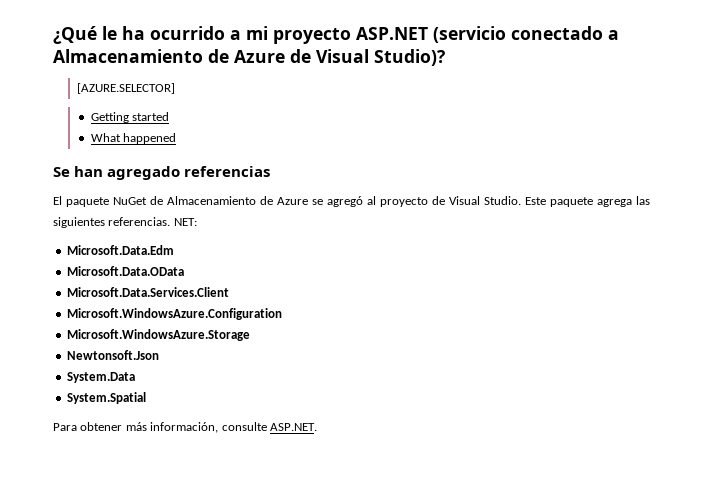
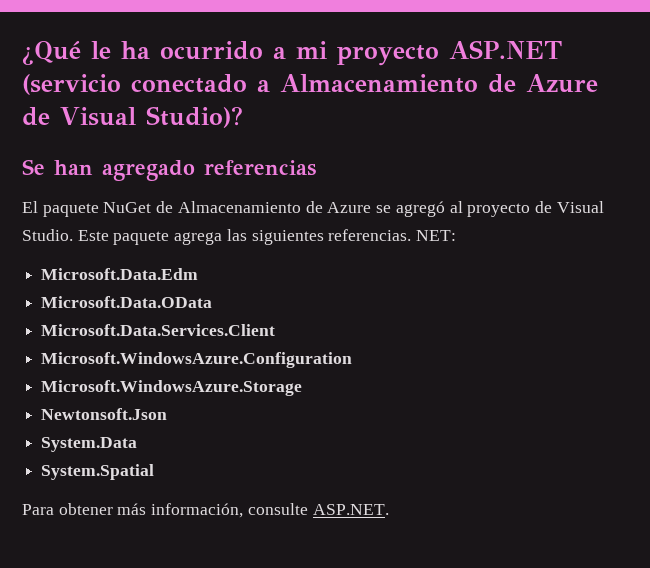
- [AZURE.SELECTOR]
- Getting started
- What happened

